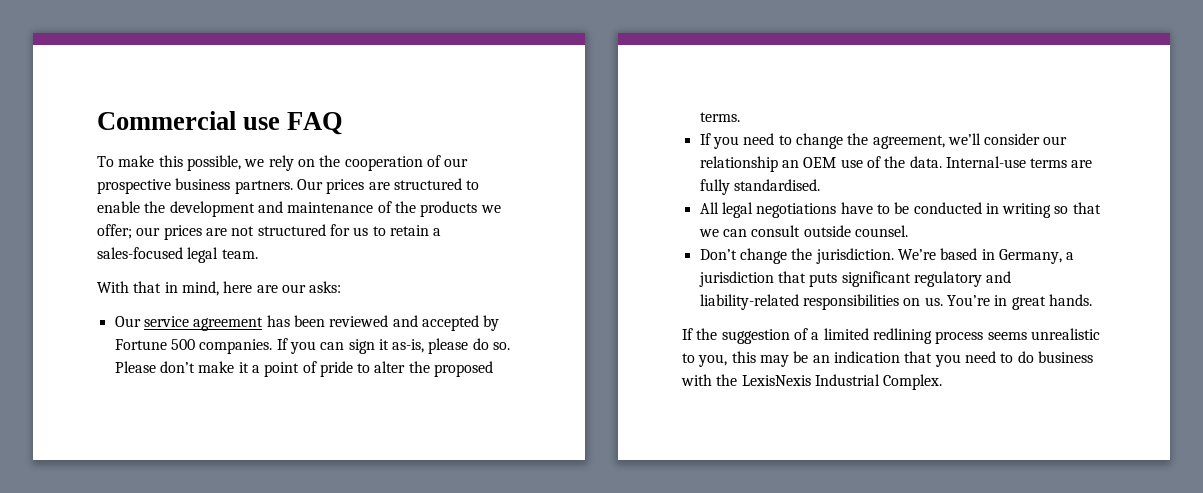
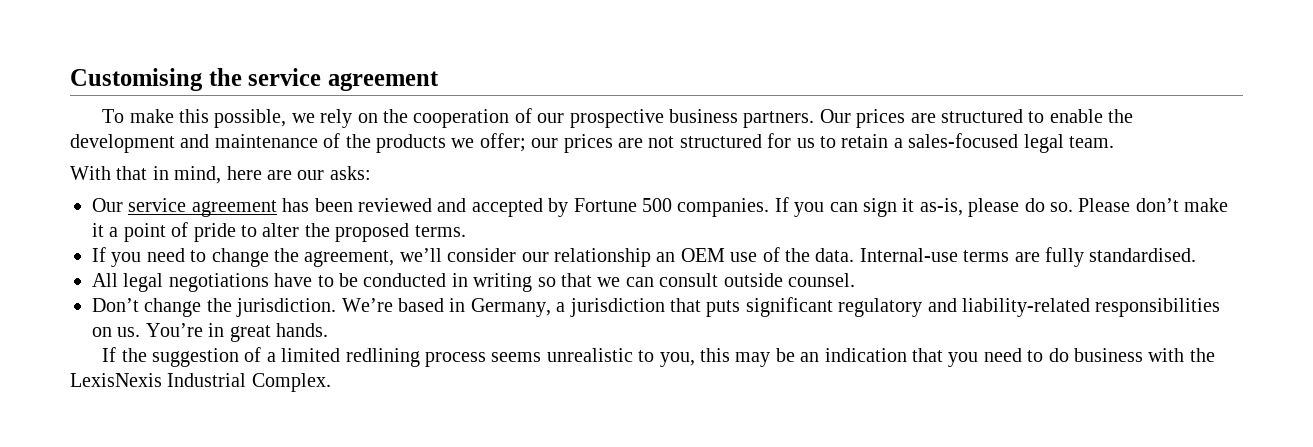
- Commercial use FAQ
+ Customising the service agreement

